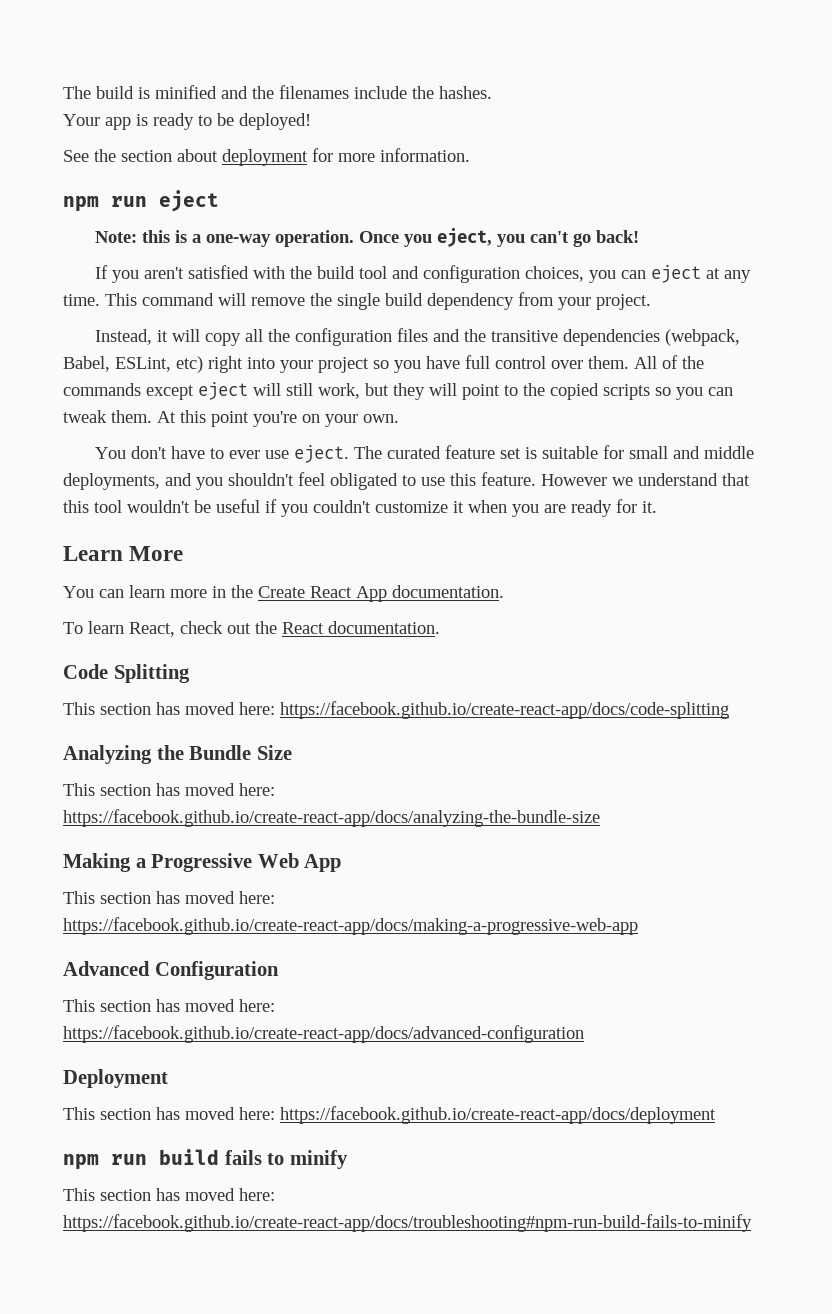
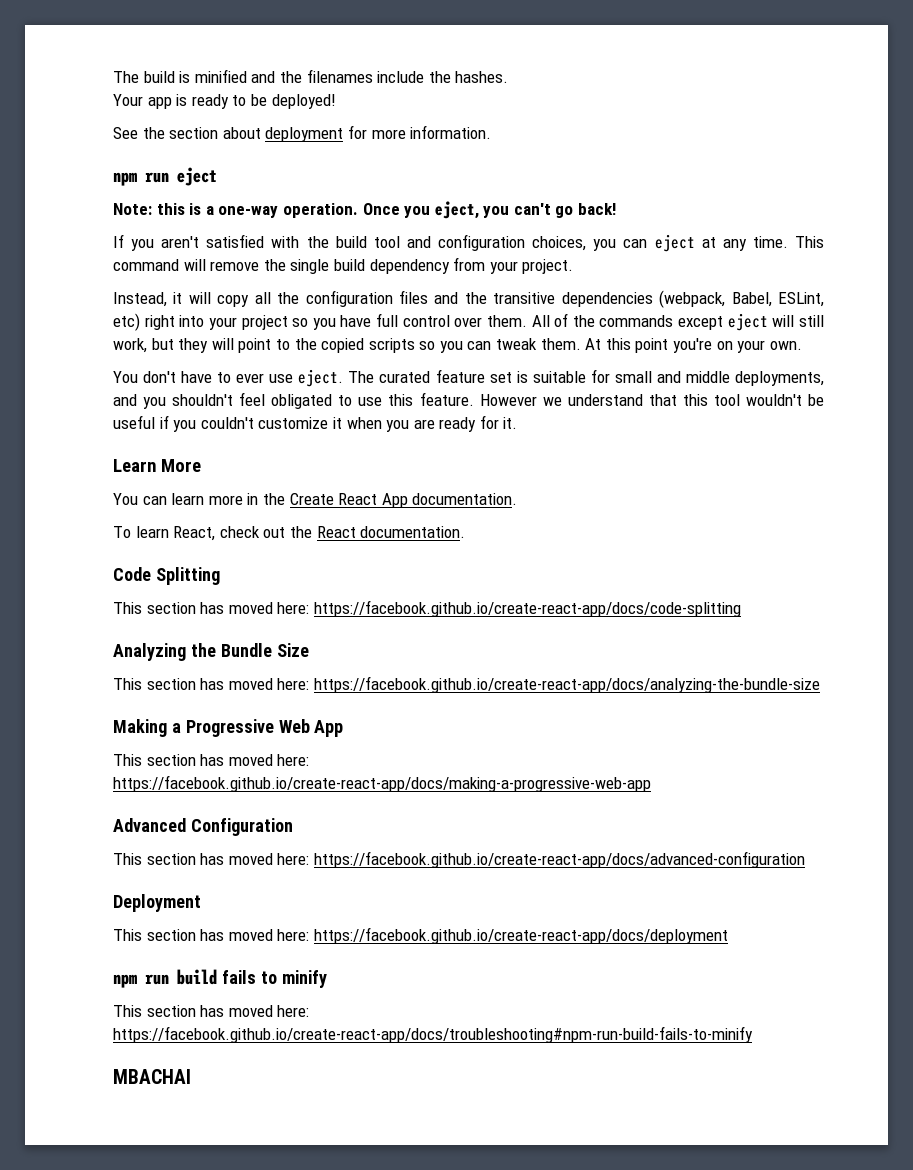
+ MBACHAI

